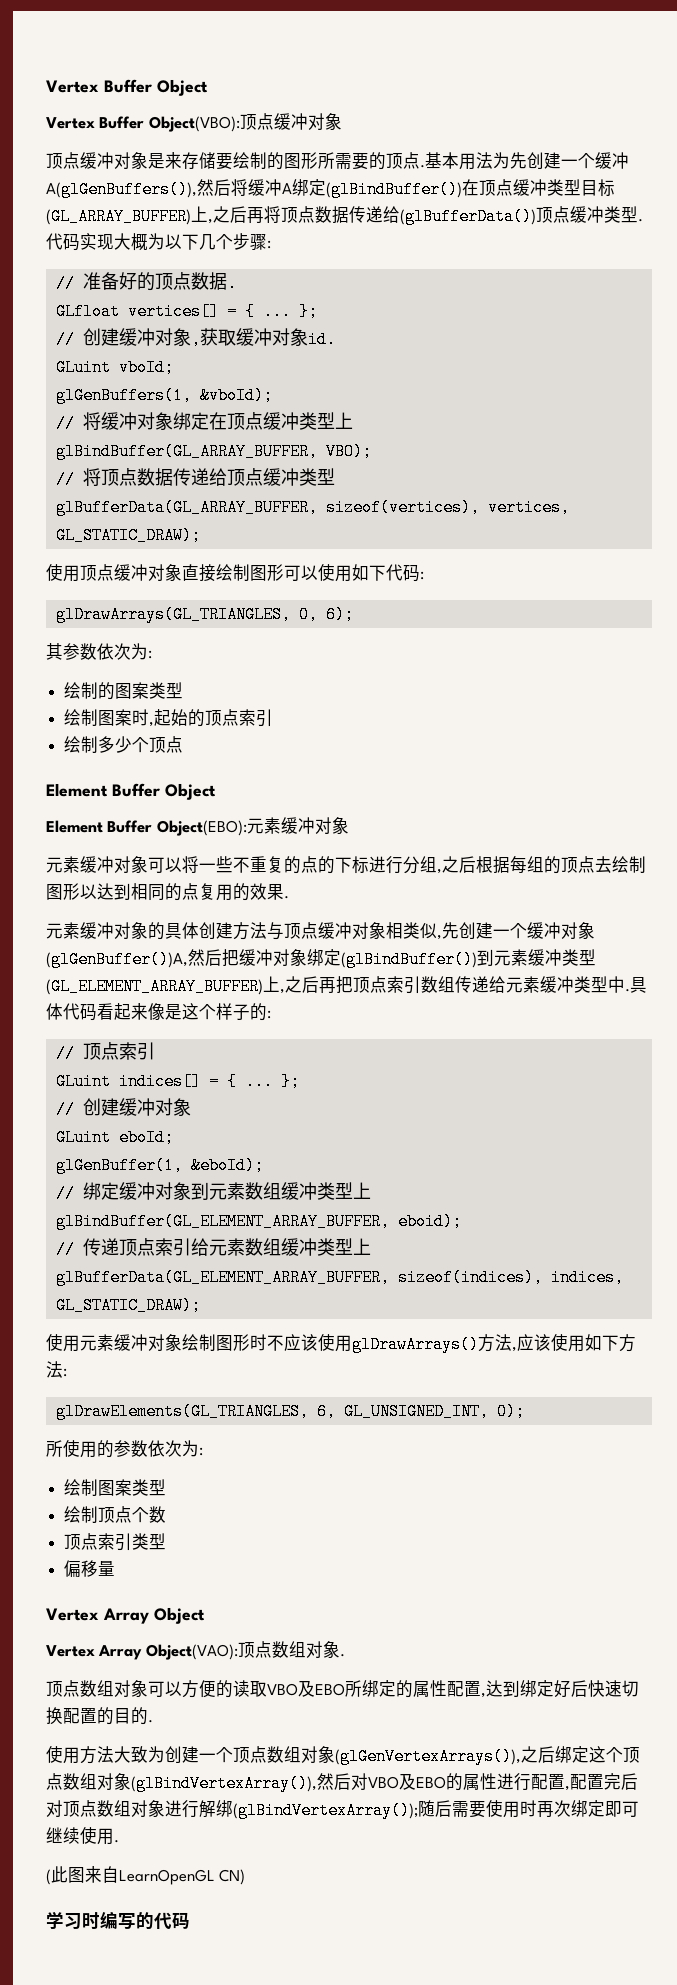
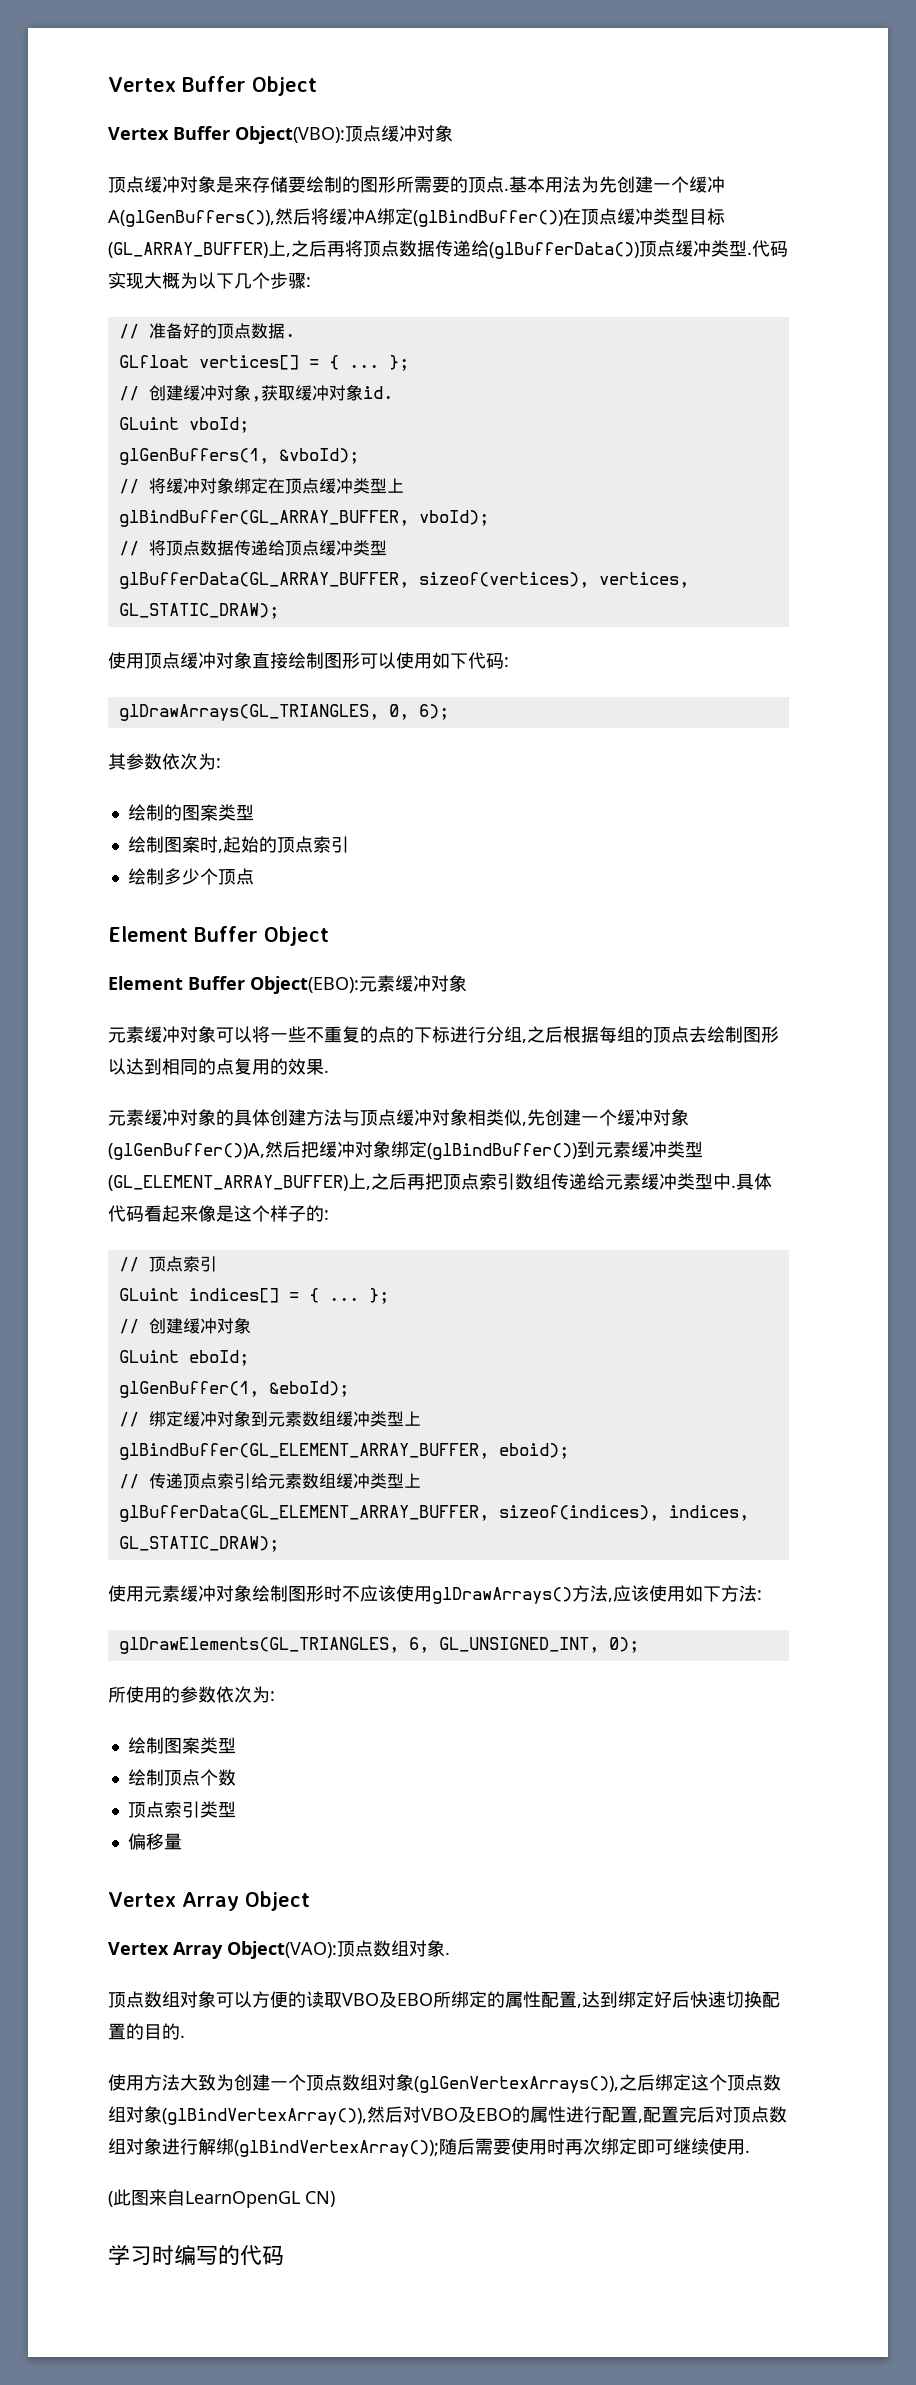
- glBindBuffer(GL_ARRAY_BUFFER, VBO);
+ glBindBuffer(GL_ARRAY_BUFFER, vboId);

